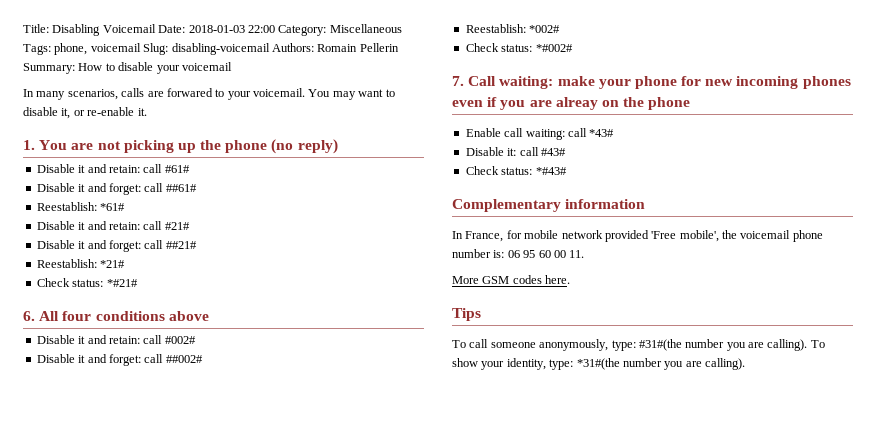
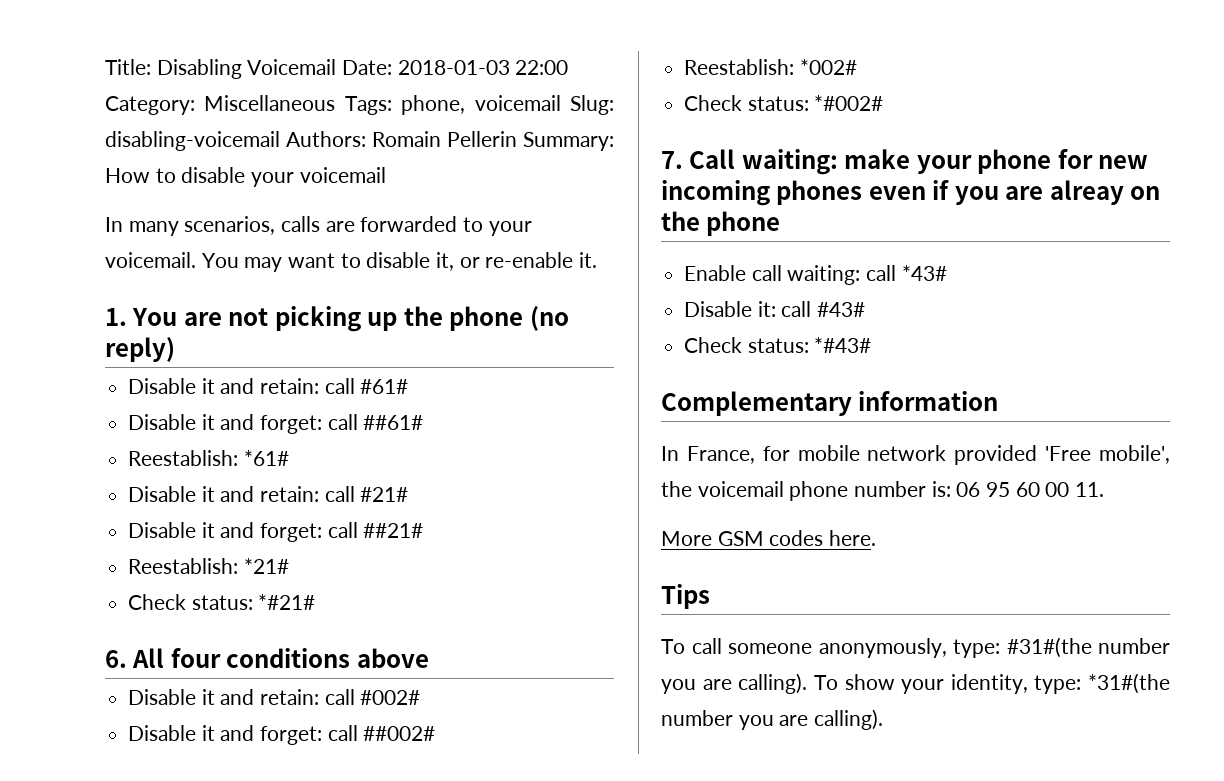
- In many scenarios, calls are forwared to your voicemail.
+ In many scenarios, calls are forwarded to your voicemail.

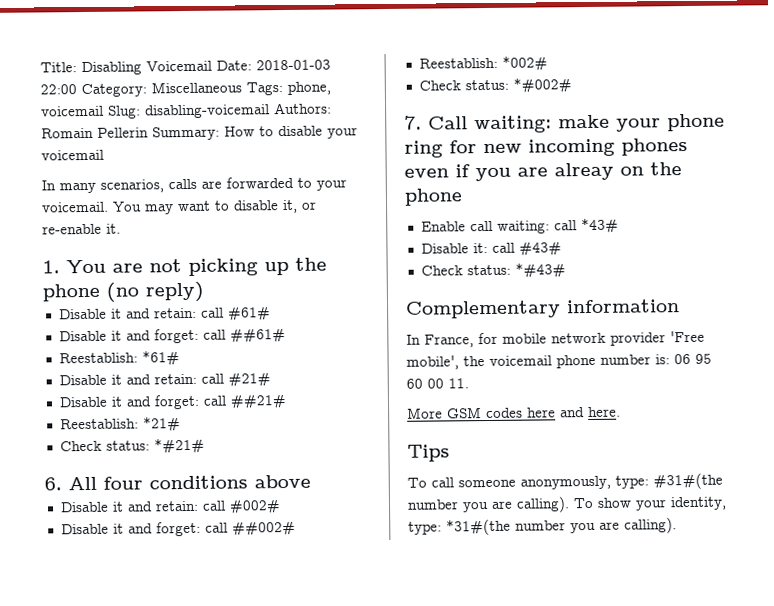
- 7. Call waiting: make your phone for new incoming phones even if you are alreay on the phone
+ 7. Call waiting: make your phone ring for new incoming phones even if you are alreay on the phone
- In France, for mobile network provided 'Free mobile', the voicemail phone number is: 06 95 60 00 11.
+ In France, for mobile network provider 'Free mobile', the voicemail phone number is: 06 95 60 00 11.
- More GSM codes here.
+ More GSM codes here and here.

